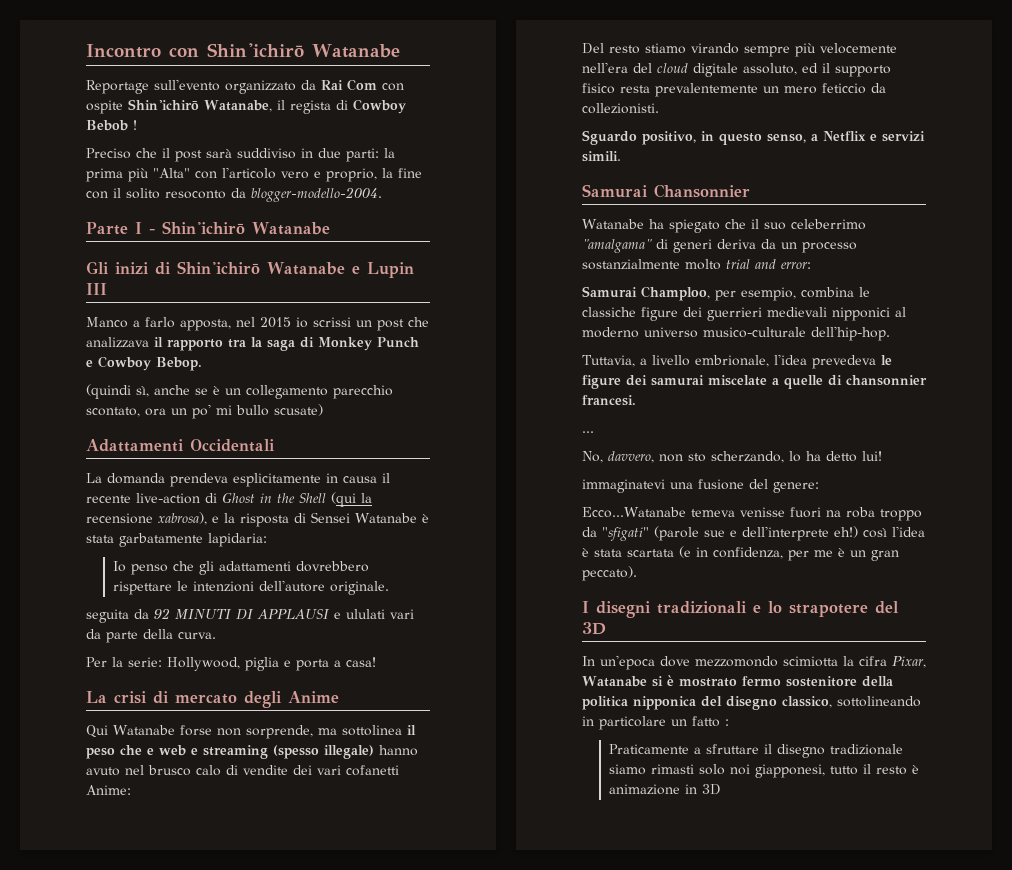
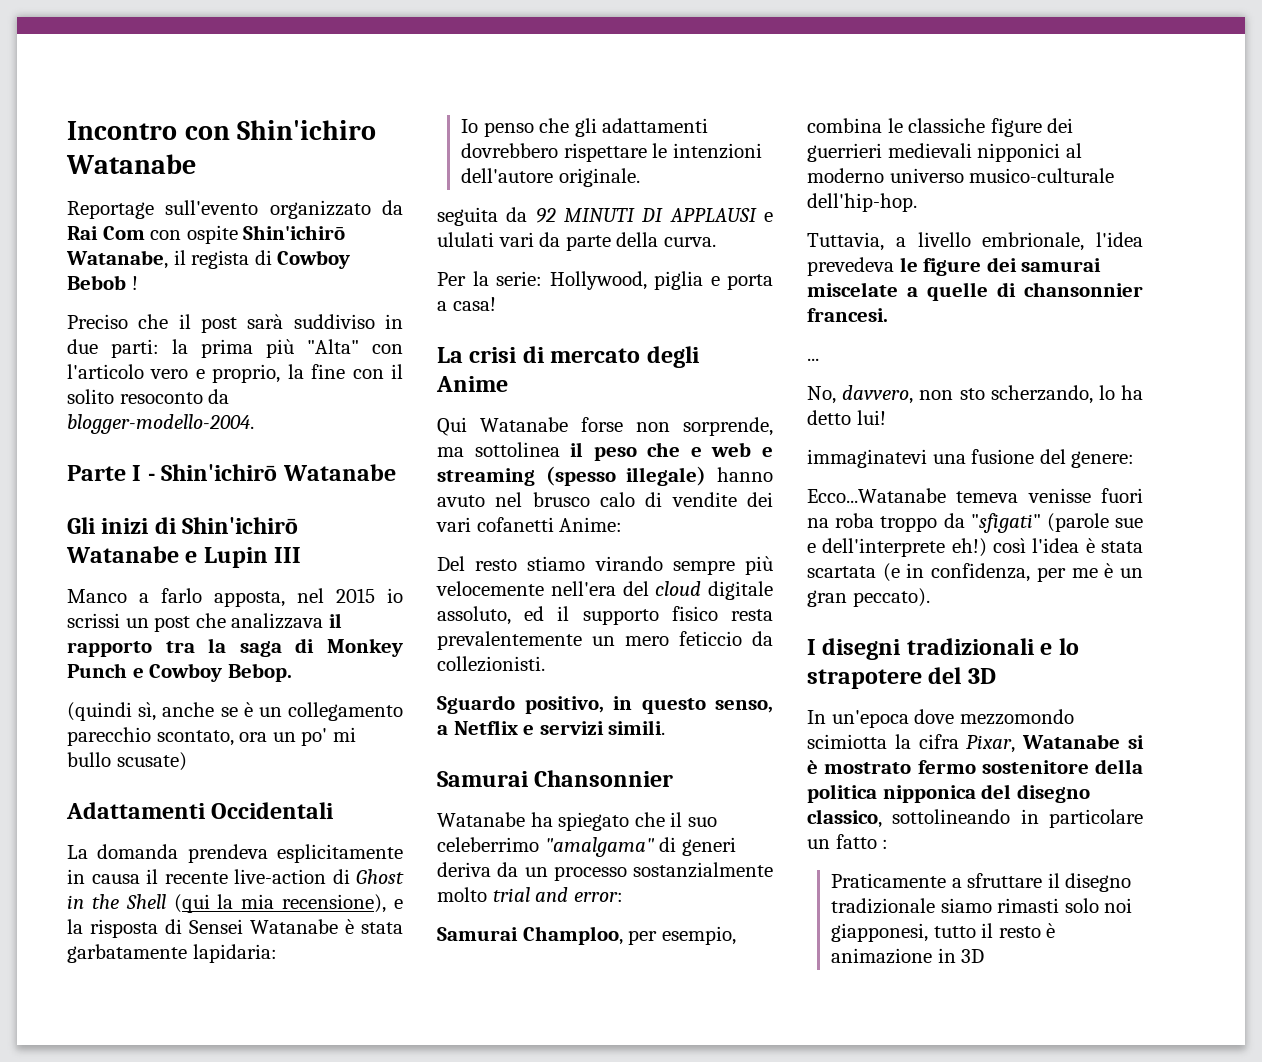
- Incontro con Shin'ichirō Watanabe
+ Incontro con Shin'ichiro Watanabe
- La domanda prendeva esplicitamente in causa il recente live-action di Ghost in the Shell (qui la recensione xabrosa), e la risposta di Sensei Watanabe è stata garbatamente lapidaria:
+ La domanda prendeva esplicitamente in causa il recente live-action di Ghost in the Shell (qui la mia recensione), e la risposta di Sensei Watanabe è stata garbatamente lapidaria:

